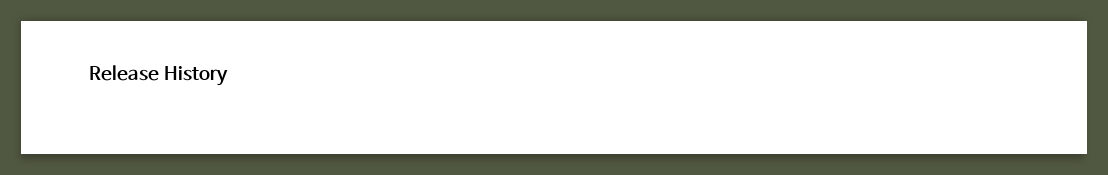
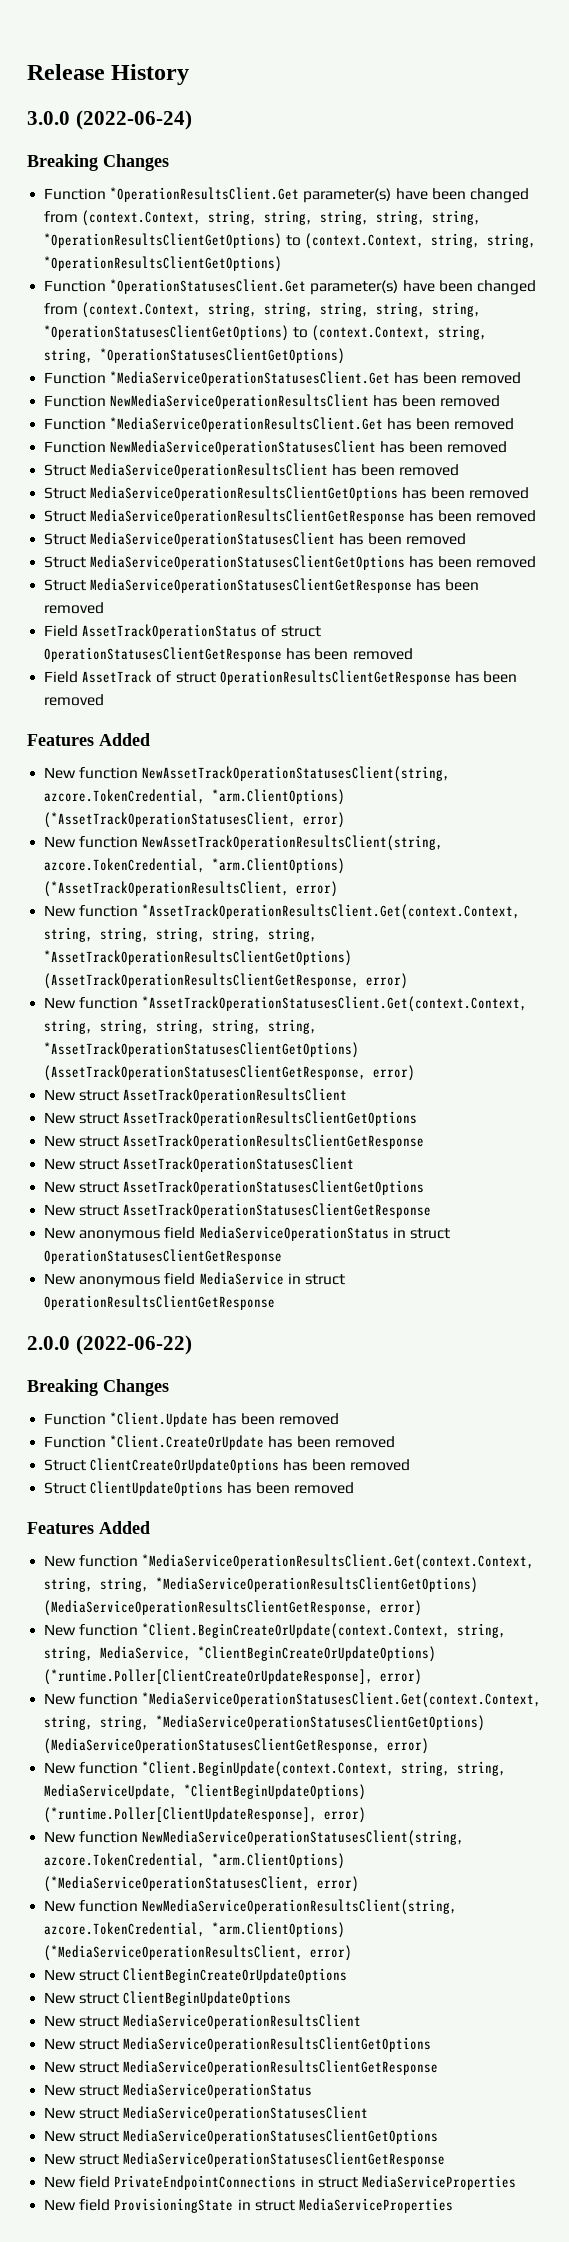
+ 3.0.0 (2022-06-24)
+ Breaking Changes
+ Function *OperationResultsClient.Get parameter(s) have been changed from (context.Context, string, string, string, string, string, *OperationResultsClientGetOptions) to (context.Context, string, string, *OperationResultsClientGetOptions)
+ Function *OperationStatusesClient.Get parameter(s) have been changed from (context.Context, string, string, string, string, string, *OperationStatusesClientGetOptions) to (context.Context, string, string, *OperationStatusesClientGetOptions)
+ Function *MediaServiceOperationStatusesClient.Get has been removed
+ Function NewMediaServiceOperationResultsClient has been removed
+ Function *MediaServiceOperationResultsClient.Get has been removed
+ Function NewMediaServiceOperationStatusesClient has been removed
+ Struct MediaServiceOperationResultsClient has been removed
+ Struct MediaServiceOperationResultsClientGetOptions has been removed
+ Struct MediaServiceOperationResultsClientGetResponse has been removed
+ Struct MediaServiceOperationStatusesClient has been removed
+ Struct MediaServiceOperationStatusesClientGetOptions has been removed
+ Struct MediaServiceOperationStatusesClientGetResponse has been removed
+ Field AssetTrackOperationStatus of struct OperationStatusesClientGetResponse has been removed
+ Field AssetTrack of struct OperationResultsClientGetResponse has been removed
+ Features Added
+ New function NewAssetTrackOperationStatusesClient(string, azcore.TokenCredential, *arm.ClientOptions) (*AssetTrackOperationStatusesClient, error)
+ New function NewAssetTrackOperationResultsClient(string, azcore.TokenCredential, *arm.ClientOptions) (*AssetTrackOperationResultsClient, error)
+ New function *AssetTrackOperationResultsClient.Get(context.Context, string, string, string, string, string, *AssetTrackOperationResultsClientGetOptions) (AssetTrackOperationResultsClientGetResponse, error)
+ New function *AssetTrackOperationStatusesClient.Get(context.Context, string, string, string, string, string, *AssetTrackOperationStatusesClientGetOptions) (AssetTrackOperationStatusesClientGetResponse, error)
+ New struct AssetTrackOperationResultsClient
+ New struct AssetTrackOperationResultsClientGetOptions
+ New struct AssetTrackOperationResultsClientGetResponse
+ New struct AssetTrackOperationStatusesClient
+ New struct AssetTrackOperationStatusesClientGetOptions
+ New struct AssetTrackOperationStatusesClientGetResponse
+ New anonymous field MediaServiceOperationStatus in struct OperationStatusesClientGetResponse
+ New anonymous field MediaService in struct OperationResultsClientGetResponse
+ 2.0.0 (2022-06-22)
+ Breaking Changes
+ Function *Client.Update has been removed
+ Function *Client.CreateOrUpdate has been removed
+ Struct ClientCreateOrUpdateOptions has been removed
+ Struct ClientUpdateOptions has been removed
+ Features Added
+ New function *MediaServiceOperationResultsClient.Get(context.Context, string, string, *MediaServiceOperationResultsClientGetOptions) (MediaServiceOperationResultsClientGetResponse, error)
+ New function *Client.BeginCreateOrUpdate(context.Context, string, string, MediaService, *ClientBeginCreateOrUpdateOptions) (*runtime.Poller[ClientCreateOrUpdateResponse], error)
+ New function *MediaServiceOperationStatusesClient.Get(context.Context, string, string, *MediaServiceOperationStatusesClientGetOptions) (MediaServiceOperationStatusesClientGetResponse, error)
+ New function *Client.BeginUpdate(context.Context, string, string, MediaServiceUpdate, *ClientBeginUpdateOptions) (*runtime.Poller[ClientUpdateResponse], error)
+ New function NewMediaServiceOperationStatusesClient(string, azcore.TokenCredential, *arm.ClientOptions) (*MediaServiceOperationStatusesClient, error)
+ New function NewMediaServiceOperationResultsClient(string, azcore.TokenCredential, *arm.ClientOptions) (*MediaServiceOperationResultsClient, error)
+ New struct ClientBeginCreateOrUpdateOptions
+ New struct ClientBeginUpdateOptions
+ New struct MediaServiceOperationResultsClient
+ New struct MediaServiceOperationResultsClientGetOptions
+ New struct MediaServiceOperationResultsClientGetResponse
+ New struct MediaServiceOperationStatus
+ New struct MediaServiceOperationStatusesClient
+ New struct MediaServiceOperationStatusesClientGetOptions
+ New struct MediaServiceOperationStatusesClientGetResponse
+ New field PrivateEndpointConnections in struct MediaServiceProperties
+ New field ProvisioningState in struct MediaServiceProperties

